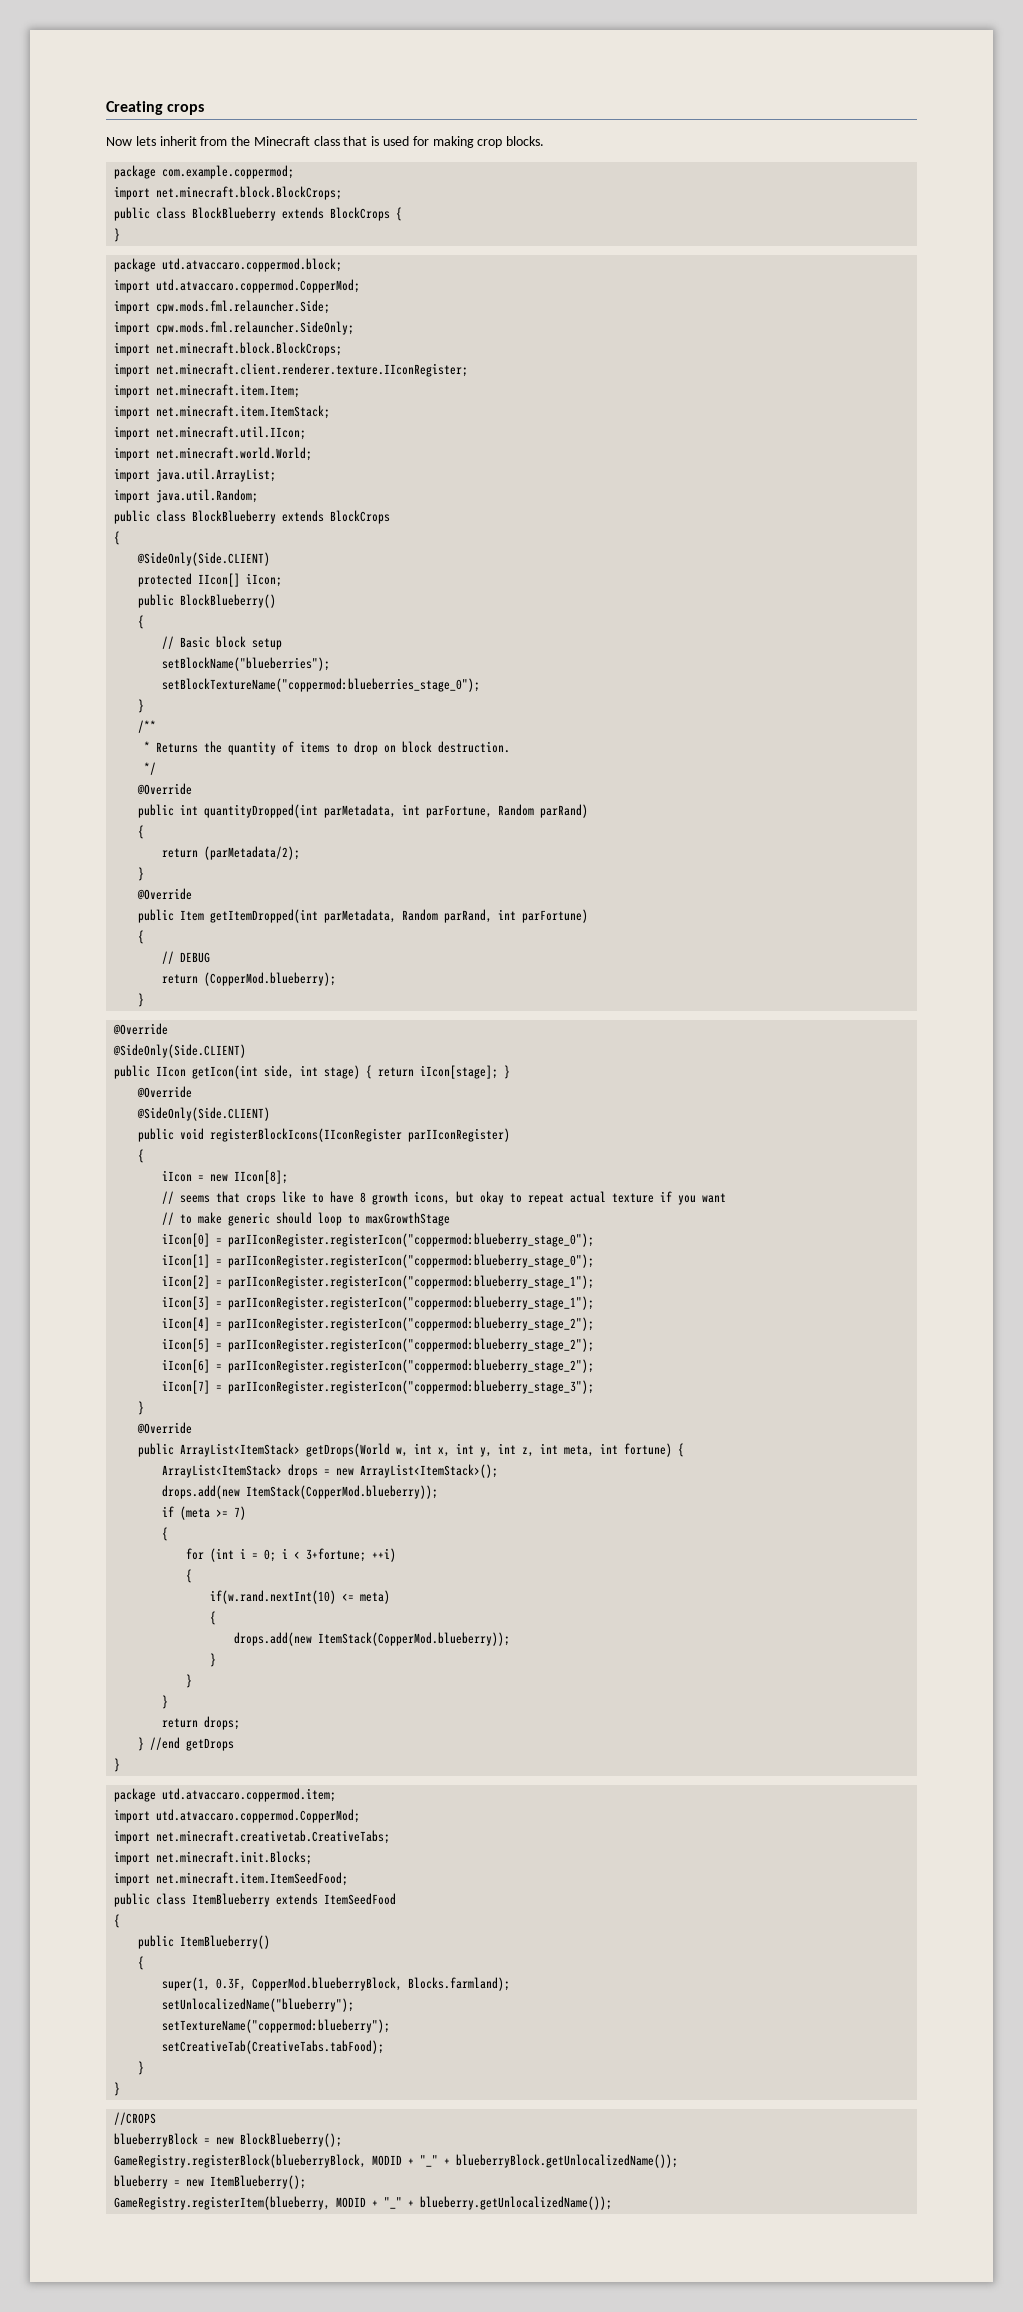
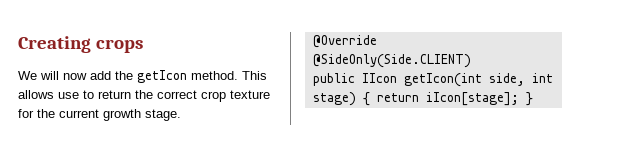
- Now lets inherit from the Minecraft class that is used for making crop blocks.
- package com.example.coppermod;
- import net.minecraft.block.BlockCrops;
- public class BlockBlueberry extends BlockCrops {
- }
- package utd.atvaccaro.coppermod.block;
- import utd.atvaccaro.coppermod.CopperMod;
- import cpw.mods.fml.relauncher.Side;
- import cpw.mods.fml.relauncher.SideOnly;
- import net.minecraft.block.BlockCrops;
- import net.minecraft.client.renderer.texture.IIconRegister;
- import net.minecraft.item.Item;
- import net.minecraft.item.ItemStack;
- import net.minecraft.util.IIcon;
- import net.minecraft.world.World;
- import java.util.ArrayList;
- import java.util.Random;
- public class BlockBlueberry extends BlockCrops
- {
- @SideOnly(Side.CLIENT)
- protected IIcon[] iIcon;
- public BlockBlueberry()
- {
- // Basic block setup
- setBlockName("blueberries");
- setBlockTextureName("coppermod:blueberries_stage_0");
- }
- /**
- * Returns the quantity of items to drop on block destruction.
- */
- @Override
- public int quantityDropped(int parMetadata, int parFortune, Random parRand)
- {
- return (parMetadata/2);
- }
- @Override
- public Item getItemDropped(int parMetadata, Random parRand, int parFortune)
- {
- // DEBUG
- return (CopperMod.blueberry);
- }
+ We will now add the getIcon method. This allows use to return the correct crop texture for the current growth stage.
  public IIcon getIcon(int side, int stage) { return iIcon[stage]; }
- @Override
- @SideOnly(Side.CLIENT)
- public void registerBlockIcons(IIconRegister parIIconRegister)
- {
- iIcon = new IIcon[8];
- // seems that crops like to have 8 growth icons, but okay to repeat actual texture if you want
- // to make generic should loop to maxGrowthStage
- iIcon[0] = parIIconRegister.registerIcon("coppermod:blueberry_stage_0");
- iIcon[1] = parIIconRegister.registerIcon("coppermod:blueberry_stage_0");
- iIcon[2] = parIIconRegister.registerIcon("coppermod:blueberry_stage_1");
- iIcon[3] = parIIconRegister.registerIcon("coppermod:blueberry_stage_1");
- iIcon[4] = parIIconRegister.registerIcon("coppermod:blueberry_stage_2");
- iIcon[5] = parIIconRegister.registerIcon("coppermod:blueberry_stage_2");
- iIcon[6] = parIIconRegister.registerIcon("coppermod:blueberry_stage_2");
- iIcon[7] = parIIconRegister.registerIcon("coppermod:blueberry_stage_3");
- }
- @Override
- public ArrayList<ItemStack> getDrops(World w, int x, int y, int z, int meta, int fortune) {
- ArrayList<ItemStack> drops = new ArrayList<ItemStack>();
- drops.add(new ItemStack(CopperMod.blueberry));
- if (meta >= 7)
- {
- for (int i = 0; i < 3+fortune; ++i)
- {
- if(w.rand.nextInt(10) <= meta)
- {
- drops.add(new ItemStack(CopperMod.blueberry));
- }
- }
- }
- return drops;
- } //end getDrops
- }
- package utd.atvaccaro.coppermod.item;
- import utd.atvaccaro.coppermod.CopperMod;
- import net.minecraft.creativetab.CreativeTabs;
- import net.minecraft.init.Blocks;
- import net.minecraft.item.ItemSeedFood;
- public class ItemBlueberry extends ItemSeedFood
- {
- public ItemBlueberry()
- {
- super(1, 0.3F, CopperMod.blueberryBlock, Blocks.farmland);
- setUnlocalizedName("blueberry");
- setTextureName("coppermod:blueberry");
- setCreativeTab(CreativeTabs.tabFood);
- }
- }
- //CROPS
- blueberryBlock = new BlockBlueberry();
- GameRegistry.registerBlock(blueberryBlock, MODID + "_" + blueberryBlock.getUnlocalizedName());
- blueberry = new ItemBlueberry();
- GameRegistry.registerItem(blueberry, MODID + "_" + blueberry.getUnlocalizedName());

